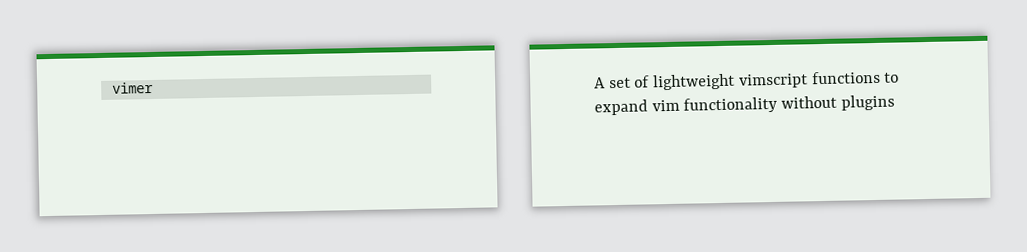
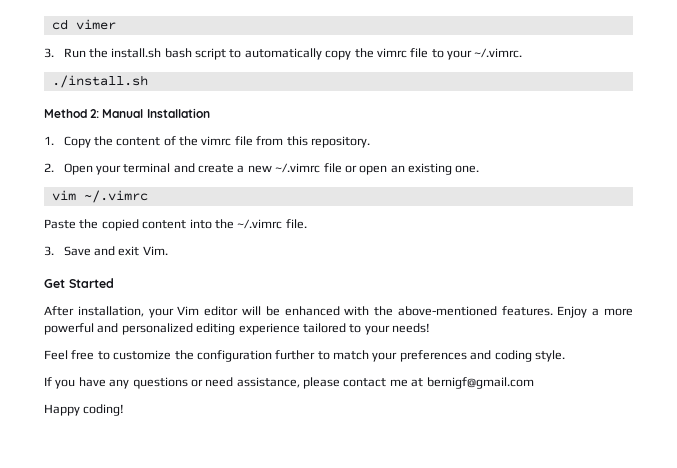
- vimer
+ cd vimer
- A set of lightweight vimscript functions to expand vim functionality without plugins
+ 3. Run the install.sh bash script to automatically copy the vimrc file to your ~/.vimrc.
+ ./install.sh
+ Method 2: Manual Installation
+ 1. Copy the content of the vimrc file from this repository.
+ 2. Open your terminal and create a new ~/.vimrc file or open an existing one.
+ vim ~/.vimrc
+ Paste the copied content into the ~/.vimrc file.
+ 3. Save and exit Vim.
+ Get Started
+ After installation, your Vim editor will be enhanced with the above-mentioned features. Enjoy a more powerful and personalized editing experience tailored to your needs!
+ Feel free to customize the configuration further to match your preferences and coding style.
+ If you have any questions or need assistance, please contact me at bernigf@gmail.com
+ Happy coding!

